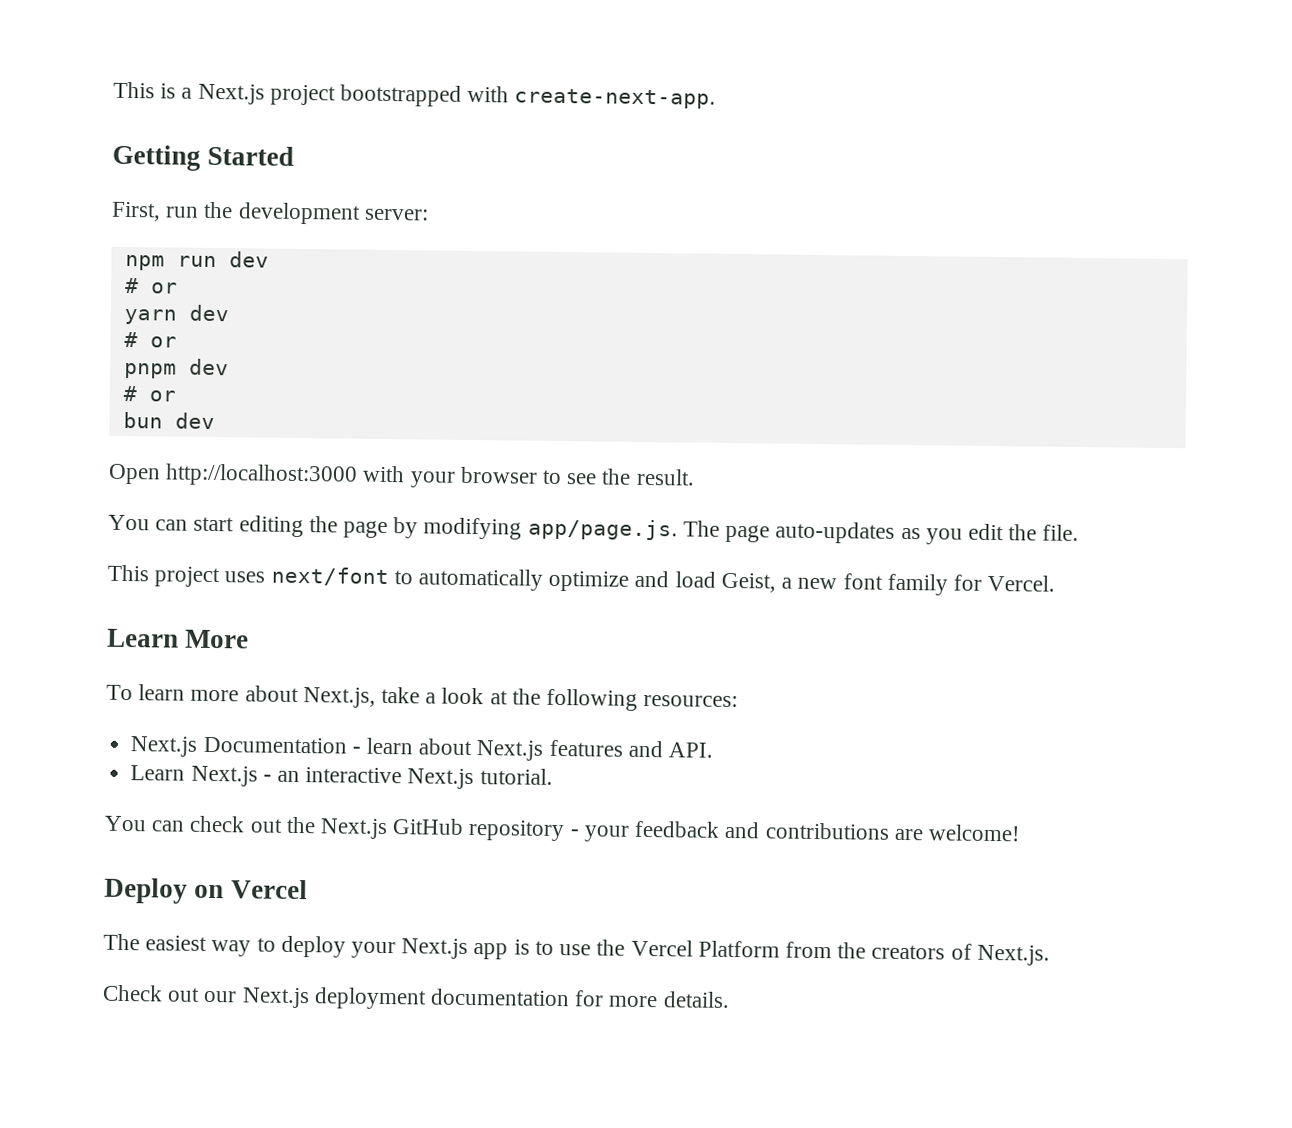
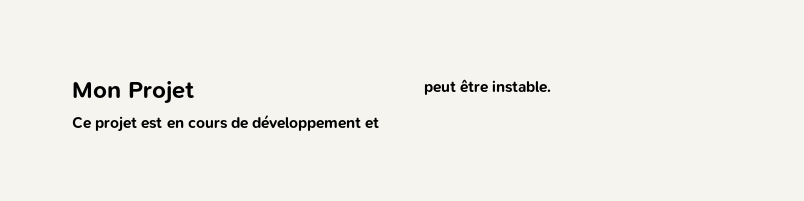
- This is a Next.js project bootstrapped with create-next-app.
- Getting Started
- First, run the development server:
- npm run dev
- # or
- yarn dev
- # or
- pnpm dev
- # or
- bun dev
- Open http://localhost:3000 with your browser to see the result.
- You can start editing the page by modifying app/page.js. The page auto-updates as you edit the file.
- This project uses next/font to automatically optimize and load Geist, a new font family for Vercel.
- Learn More
- To learn more about Next.js, take a look at the following resources:
- Next.js Documentation - learn about Next.js features and API.
- Learn Next.js - an interactive Next.js tutorial.
- You can check out the Next.js GitHub repository - your feedback and contributions are welcome!
- Deploy on Vercel
- The easiest way to deploy your Next.js app is to use the Vercel Platform from the creators of Next.js.
- Check out our Next.js deployment documentation for more details.
+ Mon Projet
+ Ce projet est en cours de développement et peut être instable.

